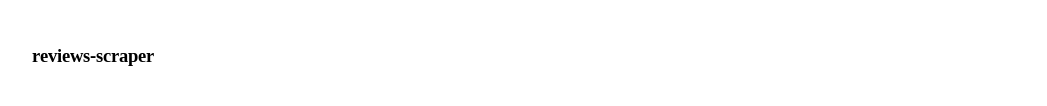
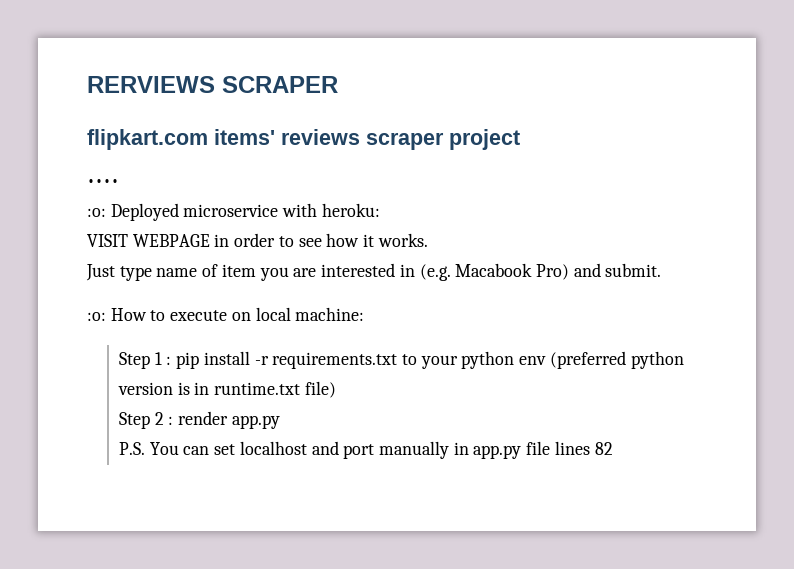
- reviews-scraper
+ RERVIEWS SCRAPER
+ flipkart.com items' reviews scraper project
+ ••••
+ :o: Deployed microservice with heroku:
+ VISIT WEBPAGE in order to see how it works.
+ Just type name of item you are interested in (e.g. Macabook Pro) and submit.
+ :o: How to execute on local machine:
+ Step 1 : pip install -r requirements.txt to your python env (preferred python version is in runtime.txt file)
+ Step 2 : render app.py
+ P.S. You can set localhost and port manually in app.py file lines 82

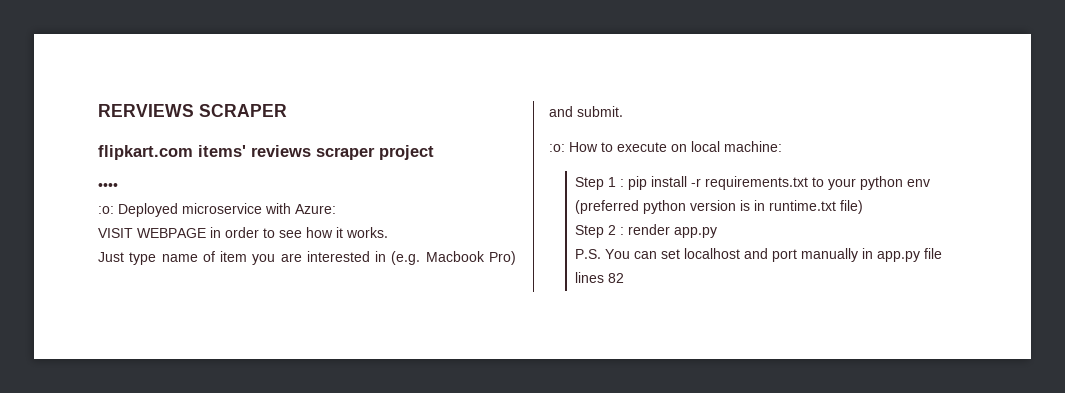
- :o: Deployed microservice with heroku:
+ :o: Deployed microservice with Azure:
- Just type name of item you are interested in (e.g. Macabook Pro) and submit.
+ Just type name of item you are interested in (e.g. Macbook Pro) and submit.

